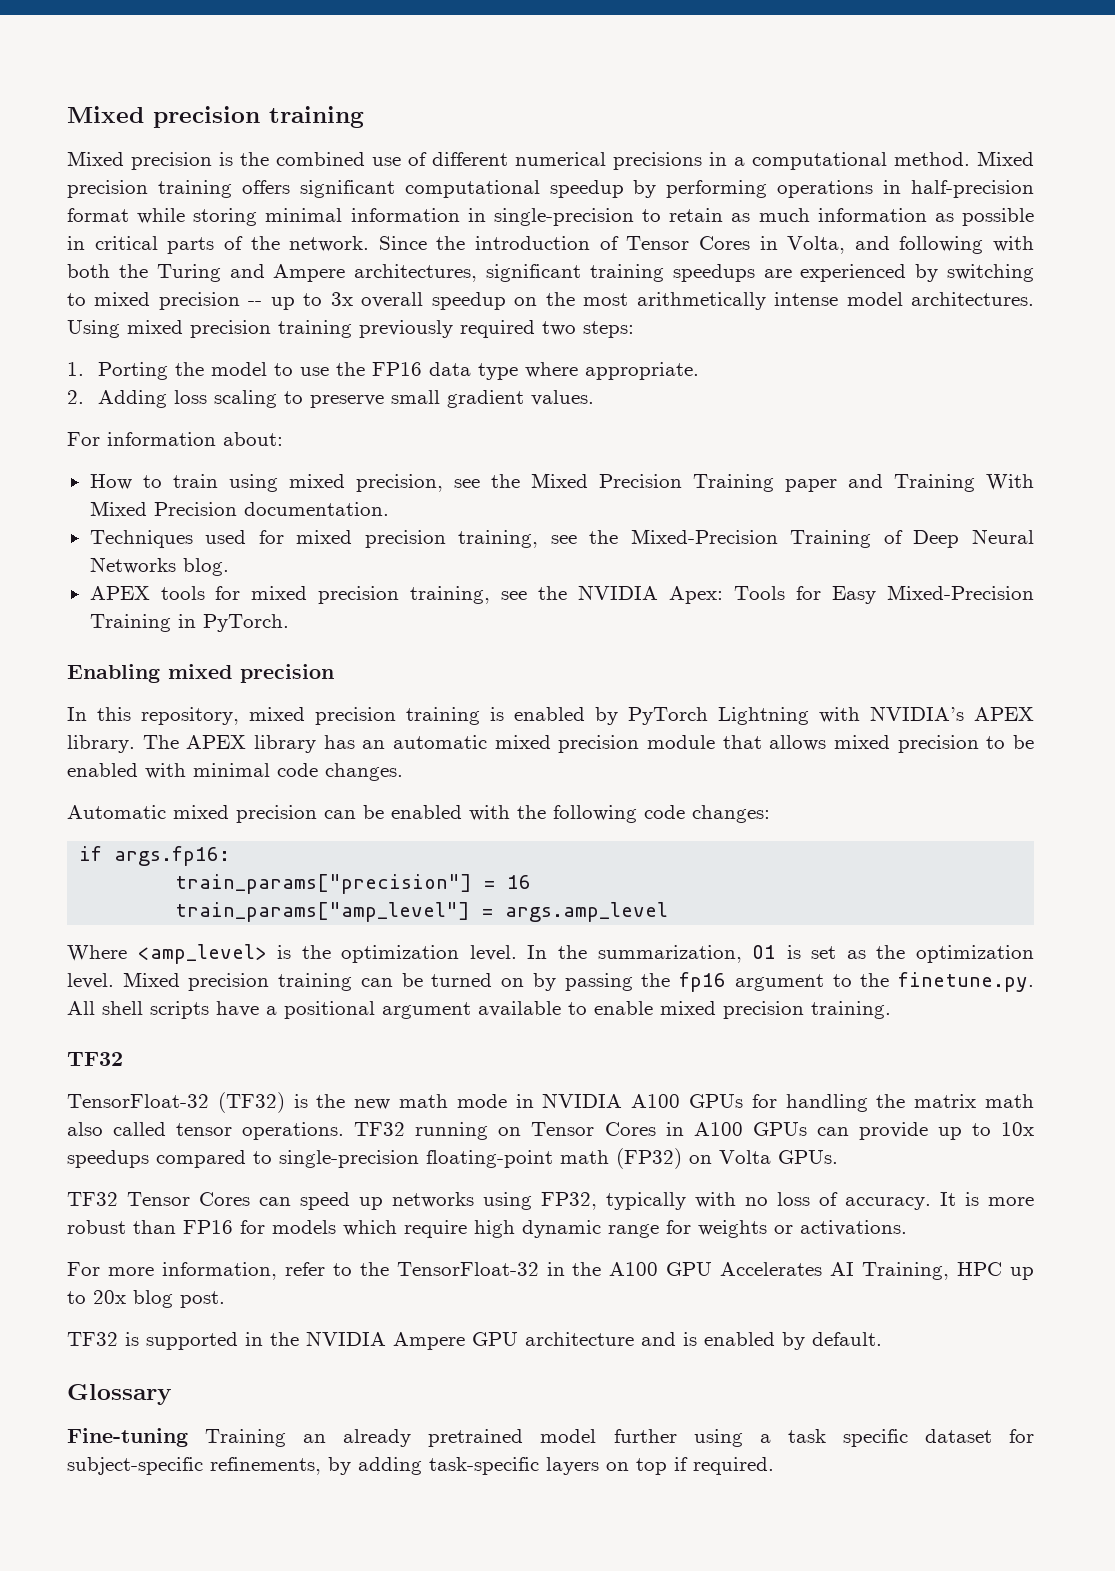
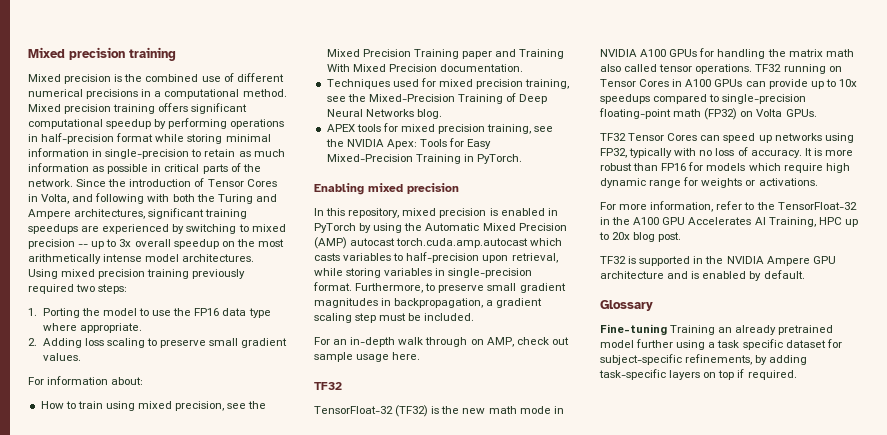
- In this repository, mixed precision training is enabled by PyTorch Lightning with NVIDIA’s APEX library. The APEX library has an automatic mixed precision module that allows mixed precision to be enabled with minimal code changes.
- Automatic mixed precision can be enabled with the following code changes:
- if args.fp16:
- train_params["precision"] = 16
- train_params["amp_level"] = args.amp_level
- Where <amp_level> is the optimization level. In the summarization, O1 is set as the optimization level. Mixed precision training can be turned on by passing the fp16 argument to the finetune.py. All shell scripts have a positional argument available to enable mixed precision training.
+ In this repository, mixed precision is enabled in PyTorch by using the Automatic Mixed Precision (AMP) autocast torch.cuda.amp.autocast which casts variables to half-precision upon retrieval, while storing variables in single-precision format. Furthermore, to preserve small gradient magnitudes in backpropagation, a gradient scaling step must be included.
+ For an in-depth walk through on AMP, check out sample usage here.

